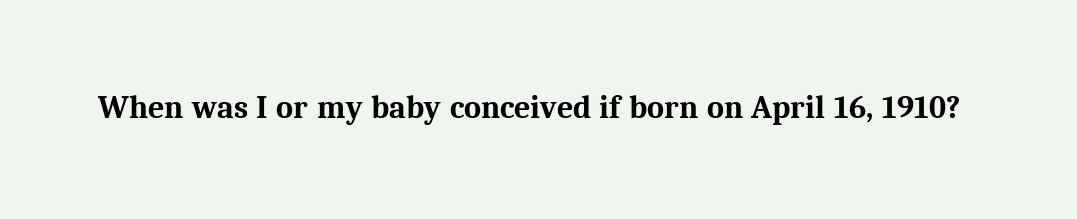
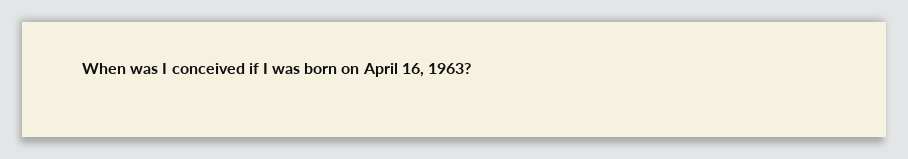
- When was I or my baby conceived if born on April 16, 1910?
+ When was I conceived if I was born on April 16, 1963?

